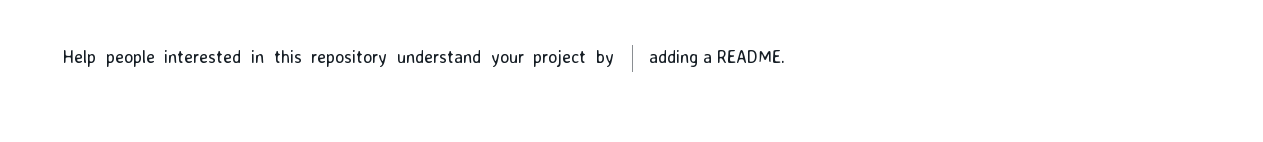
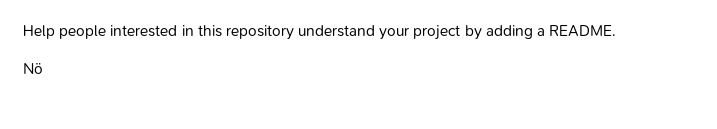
+ Nö

